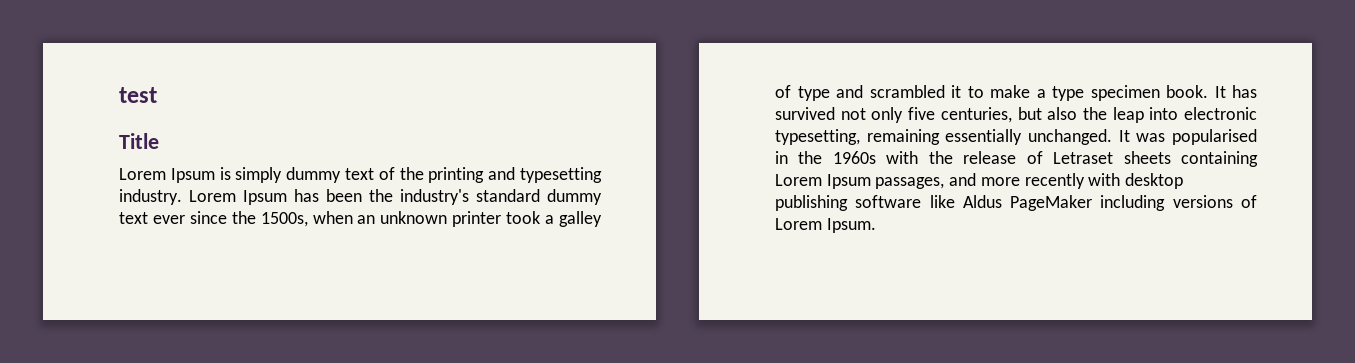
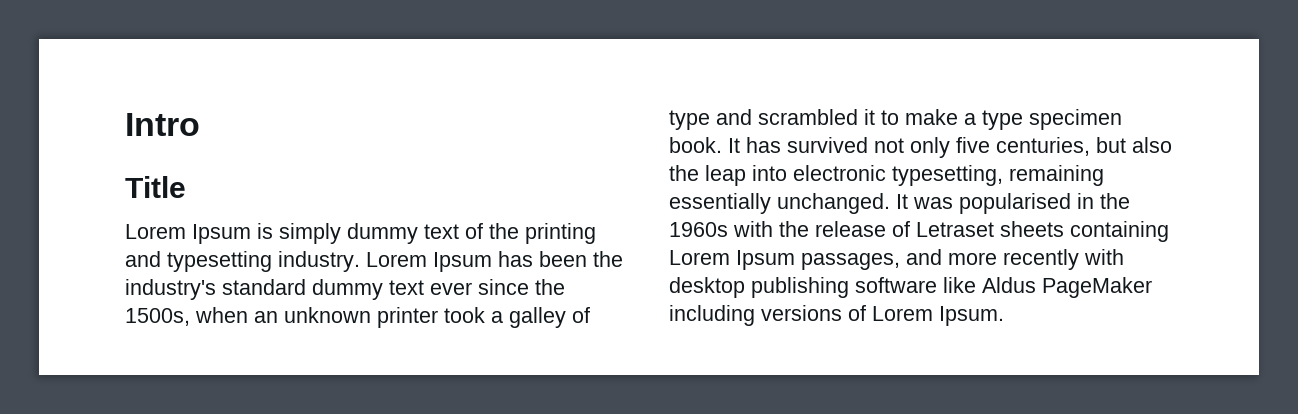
- test
+ Intro

